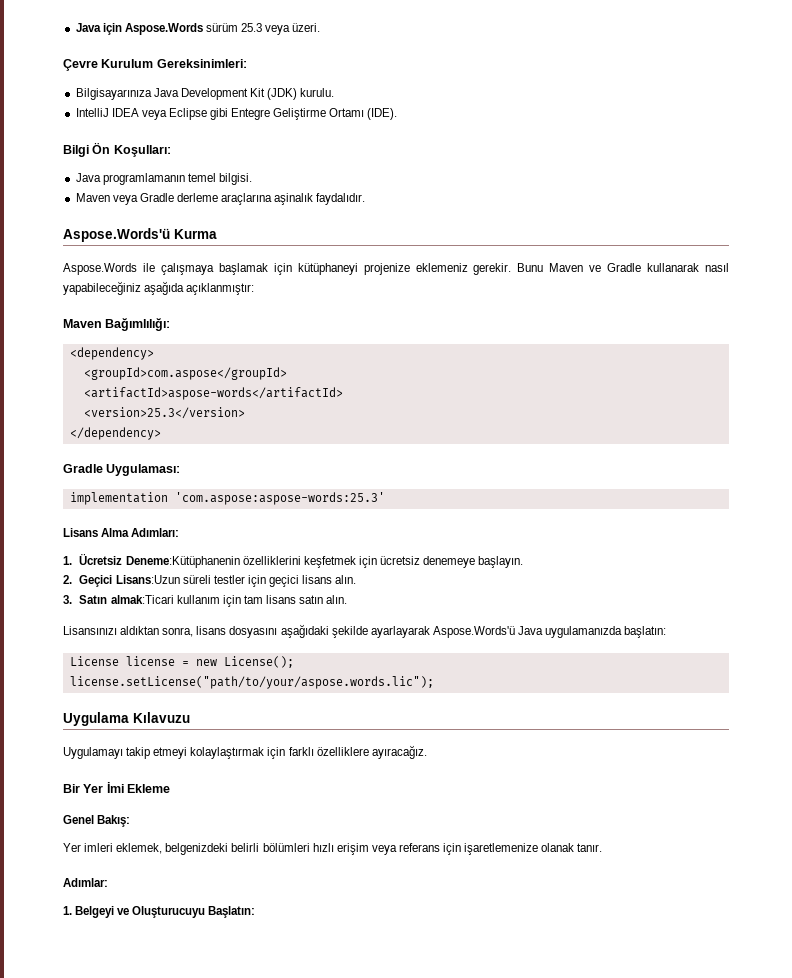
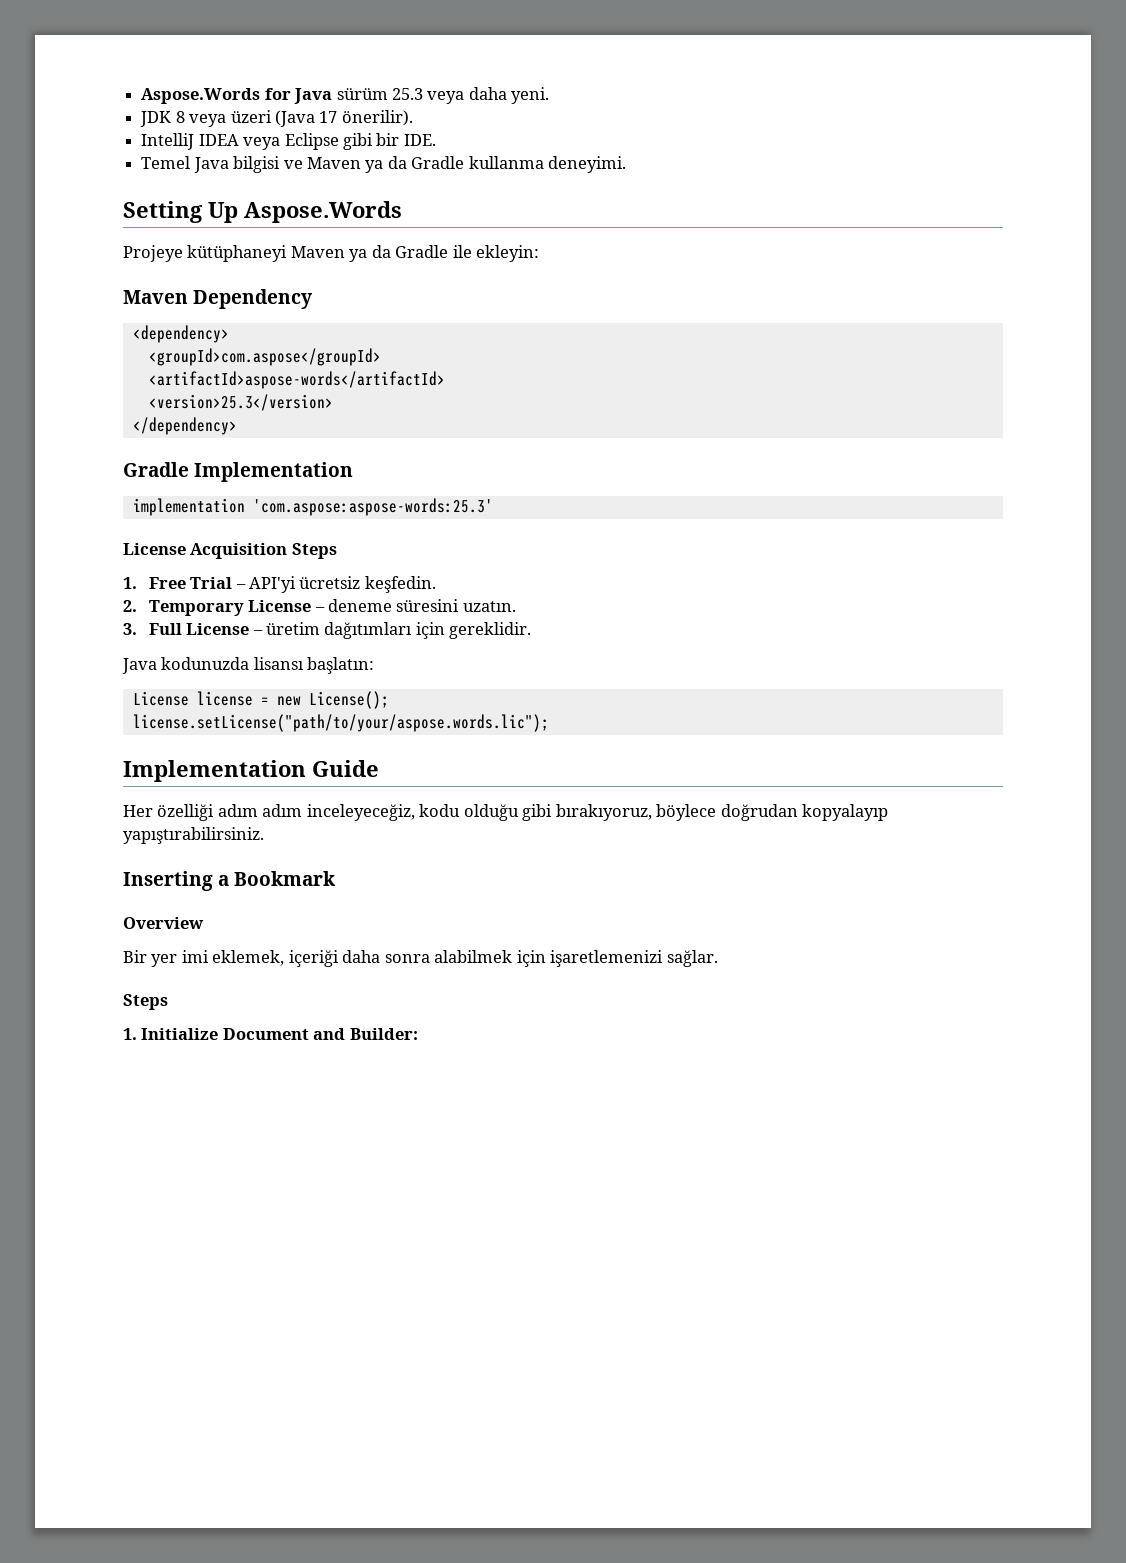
- Java için Aspose.Words sürüm 25.3 veya üzeri.
- Çevre Kurulum Gereksinimleri:
- Bilgisayarınıza Java Development Kit (JDK) kurulu.
+ Aspose.Words for Java sürüm 25.3 veya daha yeni.
+ JDK 8 veya üzeri (Java 17 önerilir).
- IntelliJ IDEA veya Eclipse gibi Entegre Geliştirme Ortamı (IDE).
- Bilgi Ön Koşulları:
- Java programlamanın temel bilgisi.
- Maven veya Gradle derleme araçlarına aşinalık faydalıdır.
- Aspose.Words'ü Kurma
- Aspose.Words ile çalışmaya başlamak için kütüphaneyi projenize eklemeniz gerekir. Bunu Maven ve Gradle kullanarak nasıl yapabileceğiniz aşağıda açıklanmıştır:
- Maven Bağımlılığı:
+ IntelliJ IDEA veya Eclipse gibi bir IDE.
+ Temel Java bilgisi ve Maven ya da Gradle kullanma deneyimi.
+ Setting Up Aspose.Words
+ Projeye kütüphaneyi Maven ya da Gradle ile ekleyin:
+ Maven Dependency
- Gradle Uygulaması:
+ Gradle Implementation
- Lisans Alma Adımları:
- 1. Ücretsiz Deneme:Kütüphanenin özelliklerini keşfetmek için ücretsiz denemeye başlayın.
- 2. Geçici Lisans:Uzun süreli testler için geçici lisans alın.
- 3. Satın almak:Ticari kullanım için tam lisans satın alın.
- Lisansınızı aldıktan sonra, lisans dosyasını aşağıdaki şekilde ayarlayarak Aspose.Words'ü Java uygulamanızda başlatın:
+ License Acquisition Steps
+ 1. Free Trial – API'yi ücretsiz keşfedin.
+ 2. Temporary License – deneme süresini uzatın.
+ 3. Full License – üretim dağıtımları için gereklidir.
+ Java kodunuzda lisansı başlatın:
- Uygulama Kılavuzu
- Uygulamayı takip etmeyi kolaylaştırmak için farklı özelliklere ayıracağız.
- Bir Yer İmi Ekleme
- Genel Bakış:
- Yer imleri eklemek, belgenizdeki belirli bölümleri hızlı erişim veya referans için işaretlemenize olanak tanır.
- Adımlar:
- 1. Belgeyi ve Oluşturucuyu Başlatın:
+ Implementation Guide
+ Her özelliği adım adım inceleyeceğiz, kodu olduğu gibi bırakıyoruz, böylece doğrudan kopyalayıp yapıştırabilirsiniz.
+ Inserting a Bookmark
+ Overview
+ Bir yer imi eklemek, içeriği daha sonra alabilmek için işaretlemenizi sağlar.
+ Steps
+ 1. Initialize Document and Builder:

